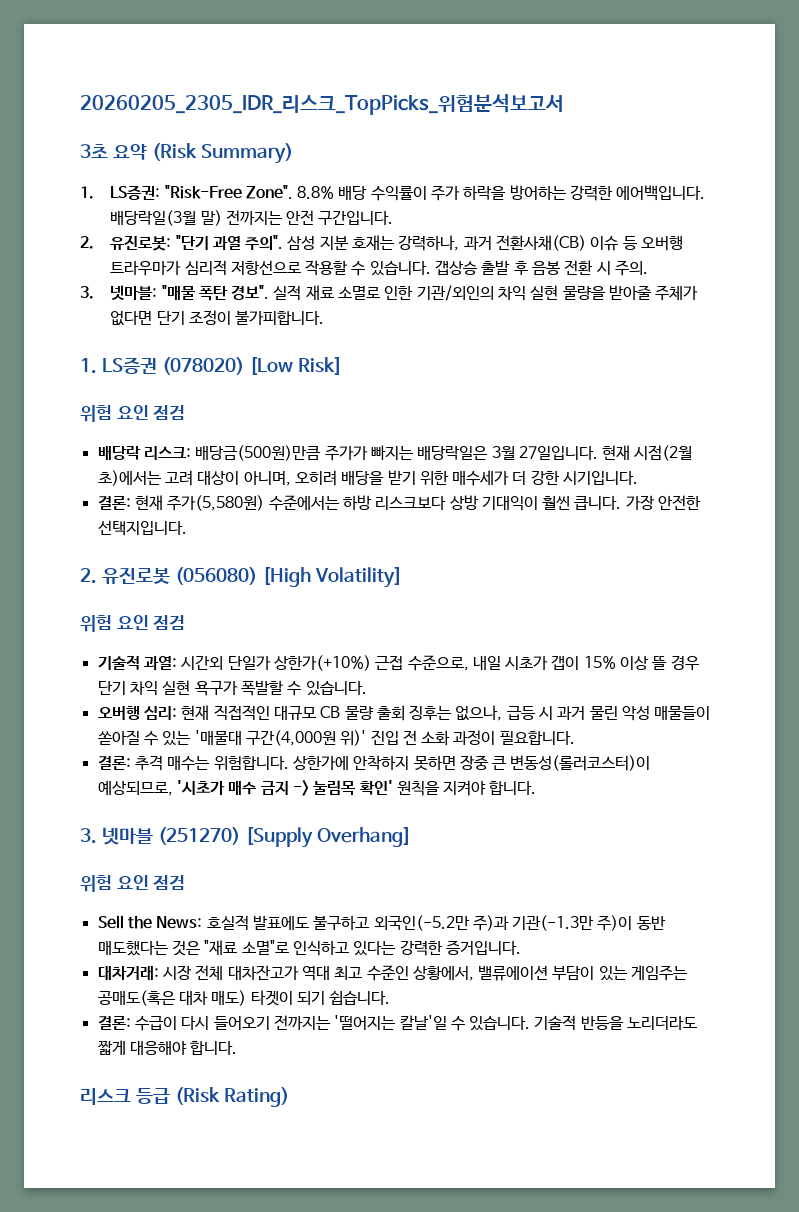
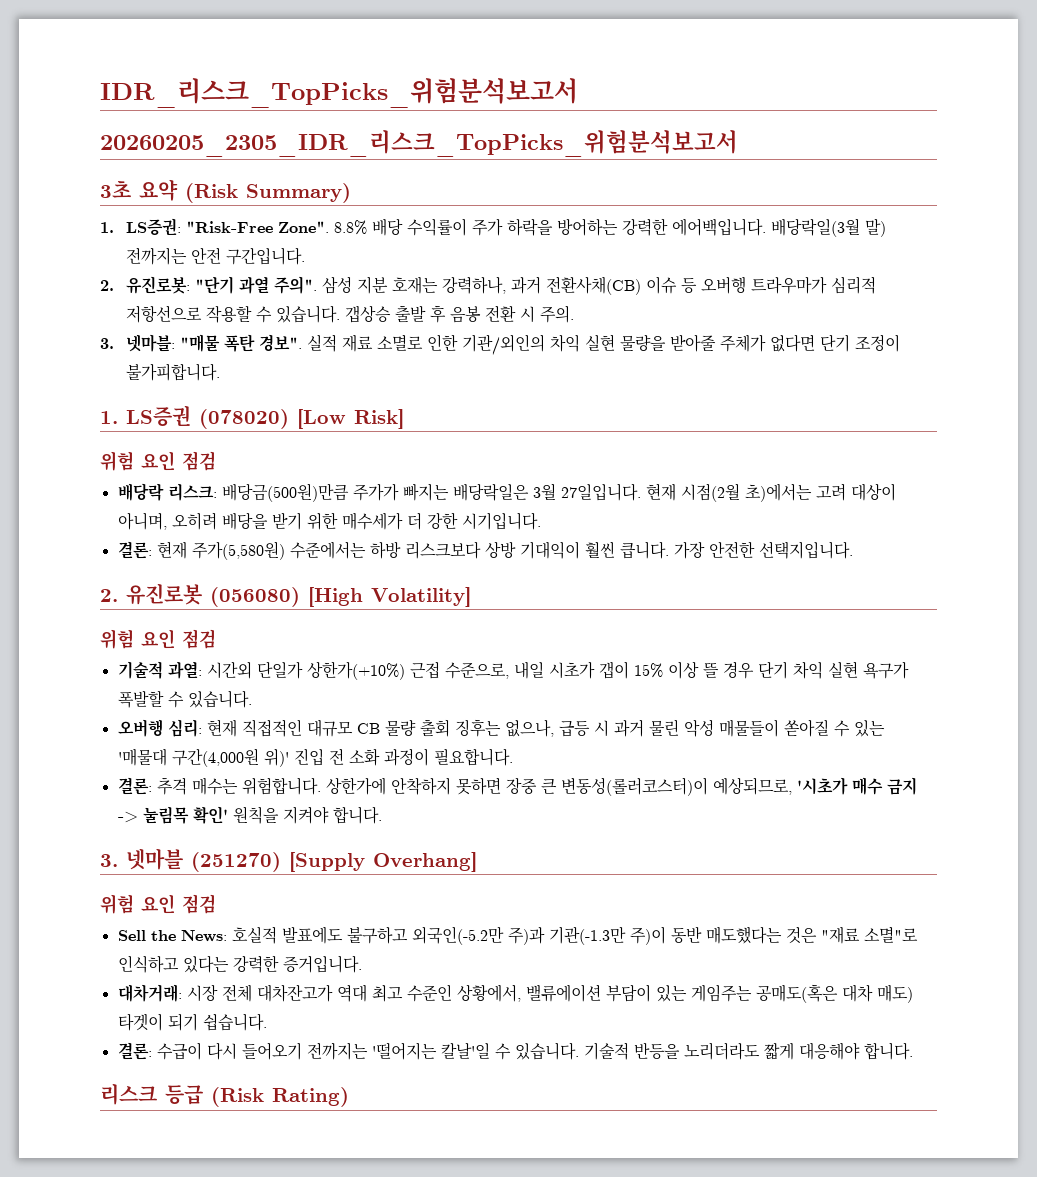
+ IDR_리스크_TopPicks_위험분석보고서

